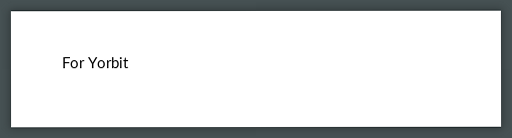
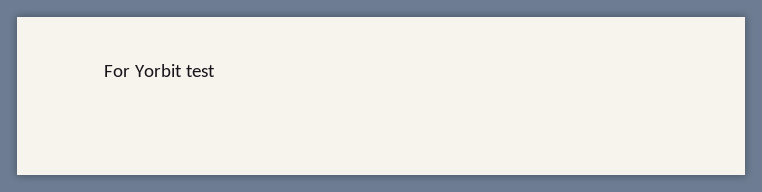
- For Yorbit
+ For Yorbit test

